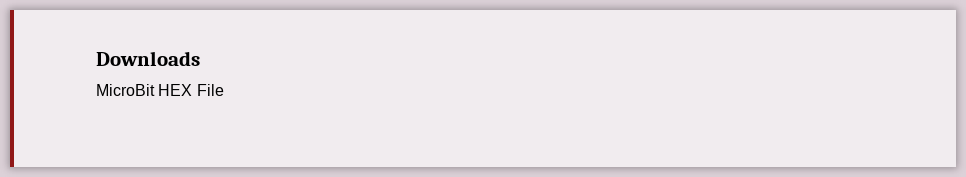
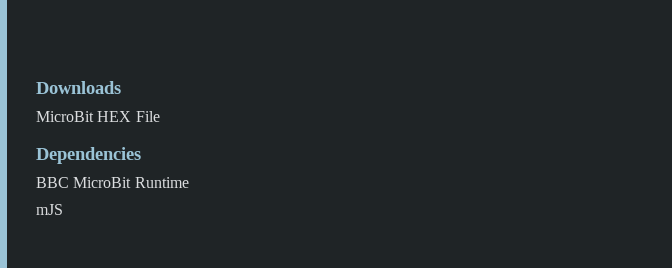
+ Dependencies
+ BBC MicroBit Runtime
+ mJS

